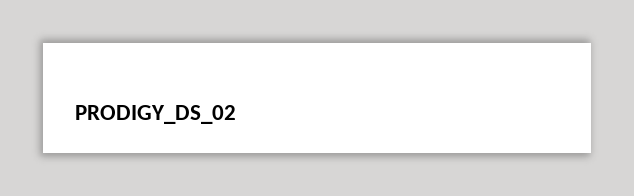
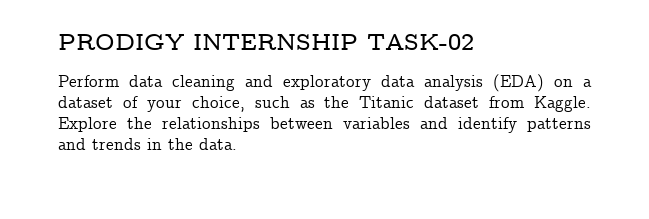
- PRODIGY_DS_02
+ PRODIGY INTERNSHIP TASK-02
+ Perform data cleaning and exploratory data analysis (EDA) on a dataset of your choice, such as the Titanic dataset from Kaggle. Explore the relationships between variables and identify patterns and trends in the data.

